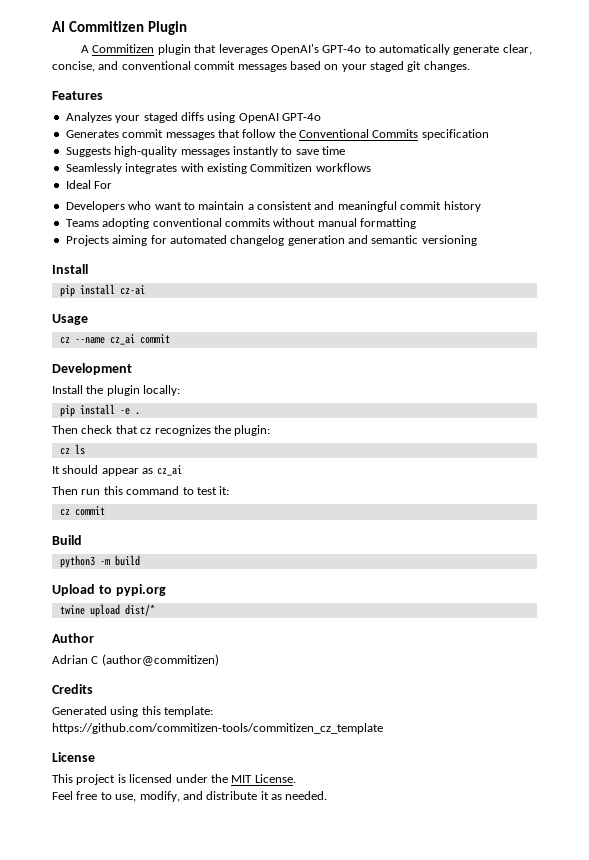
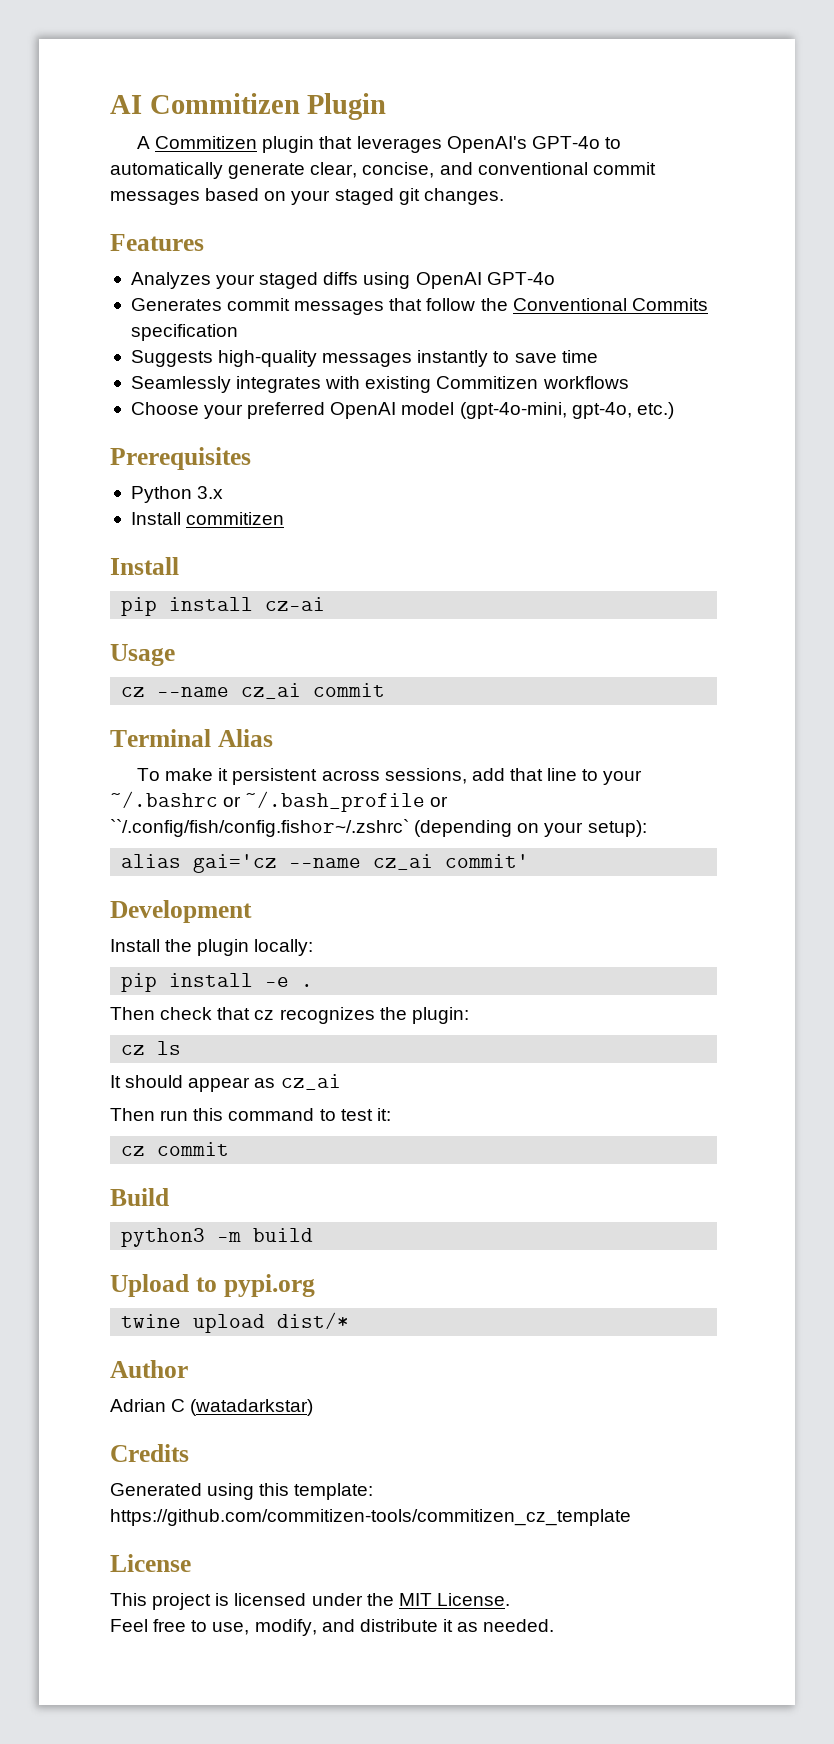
- Ideal For
- Developers who want to maintain a consistent and meaningful commit history
- Teams adopting conventional commits without manual formatting
- Projects aiming for automated changelog generation and semantic versioning
+ Choose your preferred OpenAI model (gpt-4o-mini, gpt-4o, etc.)
+ Prerequisites
+ Python 3.x
+ Install commitizen
+ Terminal Alias
+ To make it persistent across sessions, add that line to your ~/.bashrc or ~/.bash_profile or ``/.config/fish/config.fishor~/.zshrc` (depending on your setup):
+ alias gai='cz --name cz_ai commit'
- Adrian C (author@commitizen)
+ Adrian C (watadarkstar)

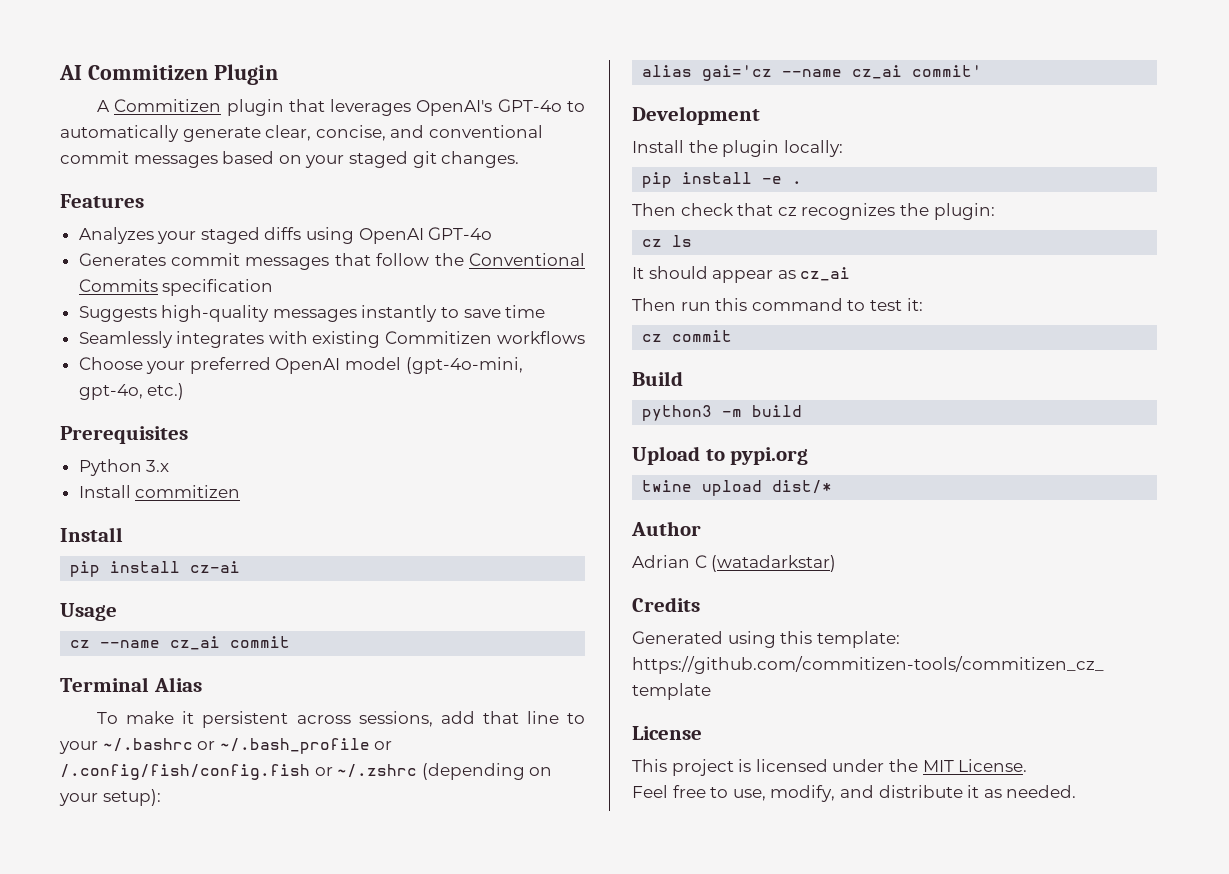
- To make it persistent across sessions, add that line to your ~/.bashrc or ~/.bash_profile or ``/.config/fish/config.fishor~/.zshrc` (depending on your setup):
+ To make it persistent across sessions, add that line to your ~/.bashrc or ~/.bash_profile or /.config/fish/config.fish or ~/.zshrc (depending on your setup):

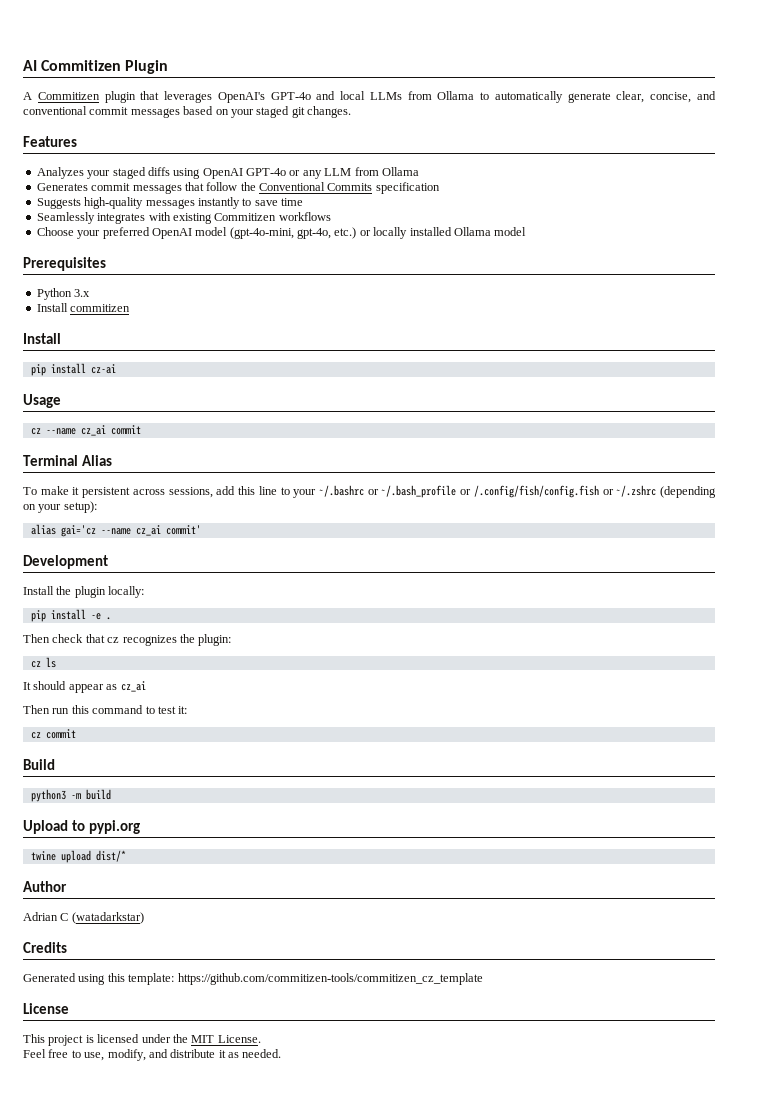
- A Commitizen plugin that leverages OpenAI's GPT-4o to automatically generate clear, concise, and conventional commit messages based on your staged git changes.
+ A Commitizen plugin that leverages OpenAI's GPT-4o and local LLMs from Ollama to automatically generate clear, concise, and conventional commit messages based on your staged git changes.
- Analyzes your staged diffs using OpenAI GPT-4o
+ Analyzes your staged diffs using OpenAI GPT-4o or any LLM from Ollama
- Choose your preferred OpenAI model (gpt-4o-mini, gpt-4o, etc.)
+ Choose your preferred OpenAI model (gpt-4o-mini, gpt-4o, etc.) or locally installed Ollama model
- To make it persistent across sessions, add that line to your ~/.bashrc or ~/.bash_profile or /.config/fish/config.fish or ~/.zshrc (depending on your setup):
+ To make it persistent across sessions, add this line to your ~/.bashrc or ~/.bash_profile or /.config/fish/config.fish or ~/.zshrc (depending on your setup):

